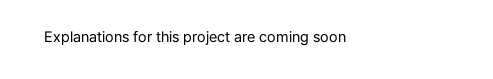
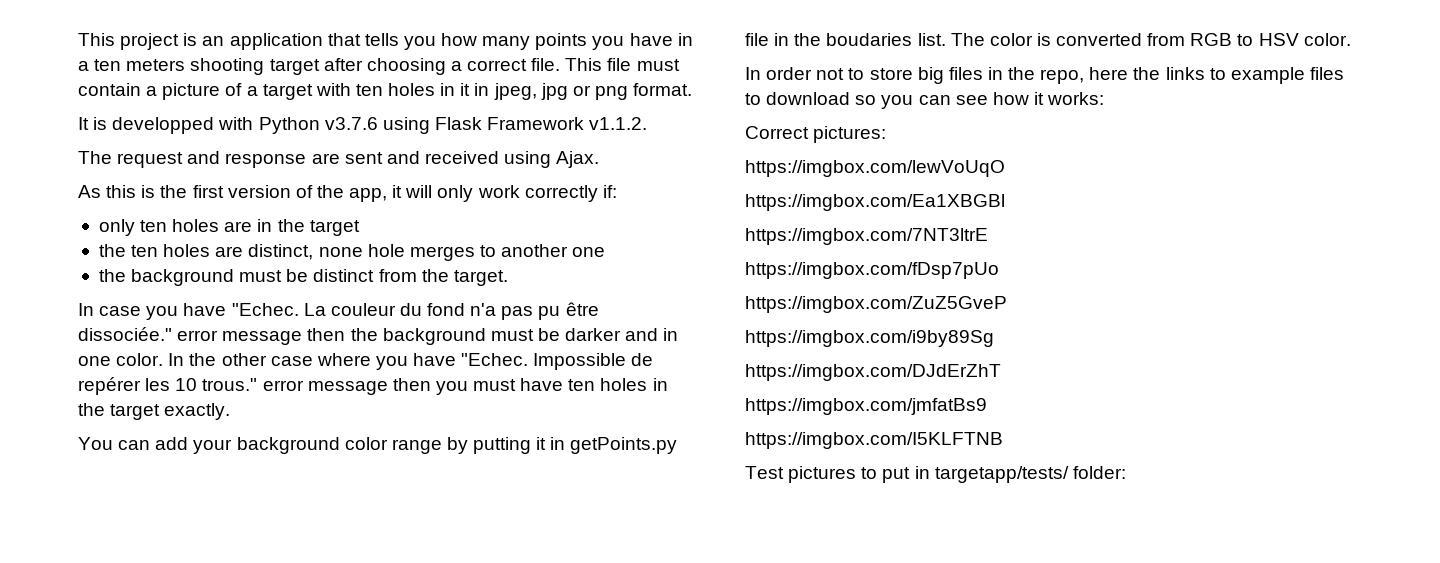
- Explanations for this project are coming soon
+ This project is an application that tells you how many points you have in a ten meters shooting target after choosing a correct file. This file must contain a picture of a target with ten holes in it in jpeg, jpg or png format.
+ It is developped with Python v3.7.6 using Flask Framework v1.1.2.
+ The request and response are sent and received using Ajax.
+ As this is the first version of the app, it will only work correctly if:
+ only ten holes are in the target
+ the ten holes are distinct, none hole merges to another one
+ the background must be distinct from the target.
+ In case you have "Echec. La couleur du fond n'a pas pu être dissociée." error message then the background must be darker and in one color. In the other case where you have "Echec. Impossible de repérer les 10 trous." error message then you must have ten holes in the target exactly.
+ You can add your background color range by putting it in getPoints.py file in the boudaries list. The color is converted from RGB to HSV color.
+ In order not to store big files in the repo, here the links to example files to download so you can see how it works:
+ Correct pictures:
+ https://imgbox.com/lewVoUqO
+ https://imgbox.com/Ea1XBGBl
+ https://imgbox.com/7NT3ltrE
+ https://imgbox.com/fDsp7pUo
+ https://imgbox.com/ZuZ5GveP
+ https://imgbox.com/i9by89Sg
+ https://imgbox.com/DJdErZhT
+ https://imgbox.com/jmfatBs9
+ https://imgbox.com/I5KLFTNB
+ Test pictures to put in targetapp/tests/ folder:

